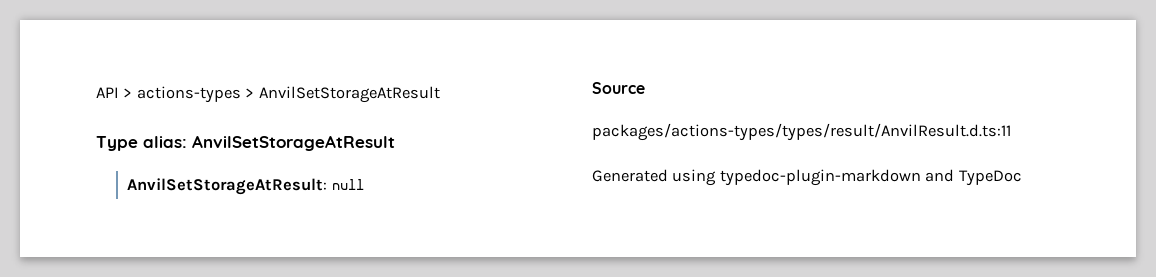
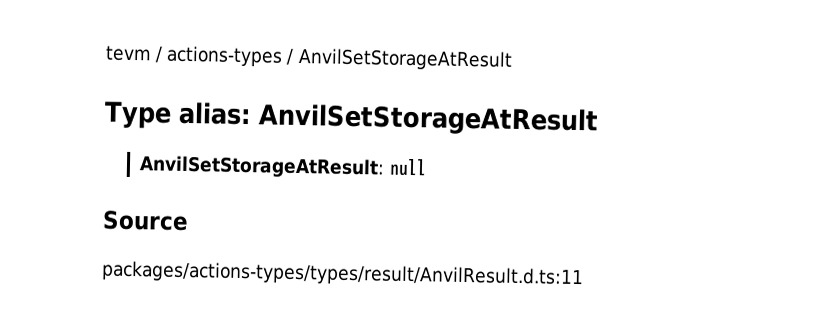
- API > actions-types > AnvilSetStorageAtResult
+ tevm / actions-types / AnvilSetStorageAtResult
- Generated using typedoc-plugin-markdown and TypeDoc

